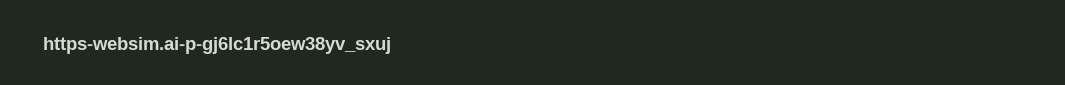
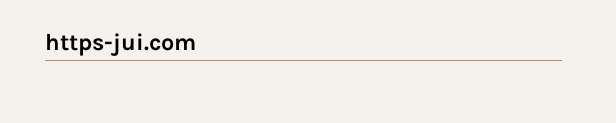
- https-websim.ai-p-gj6lc1r5oew38yv_sxuj
+ https-jui.com

